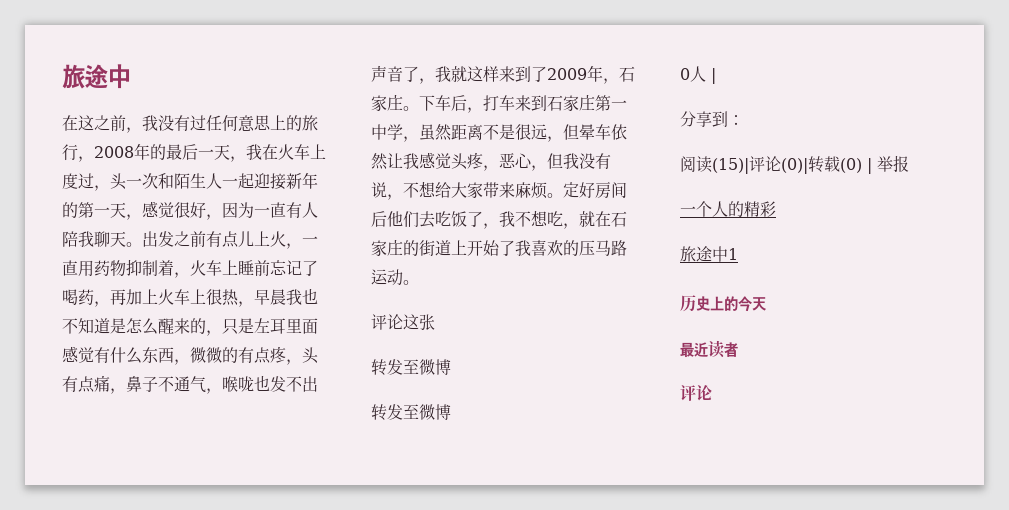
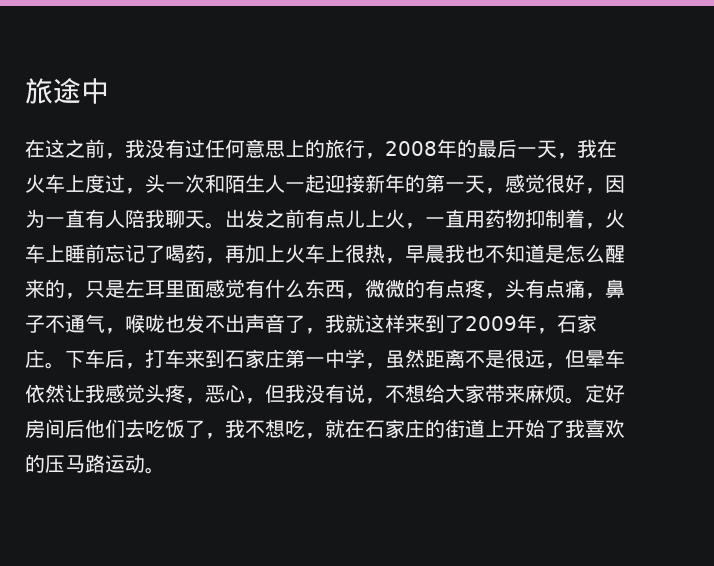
- 评论这张
- 转发至微博
- 转发至微博
- 0人 |
- 分享到：
- 阅读(15)|评论(0)|转载(0) | 举报
- 一个人的精彩
- 旅途中1
- 历史上的今天
- 最近读者
- 评论

